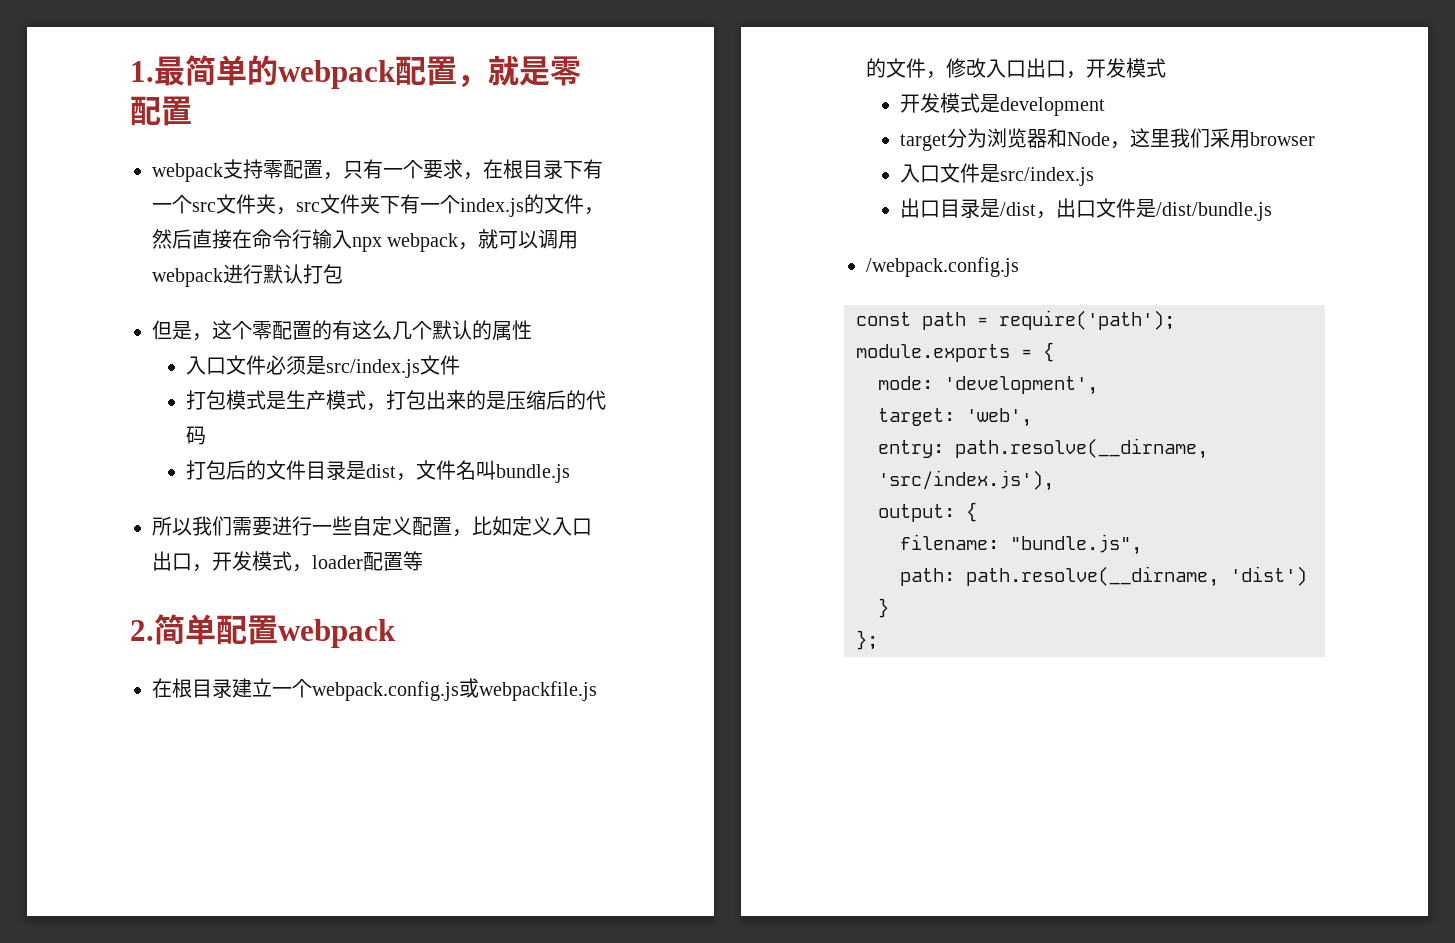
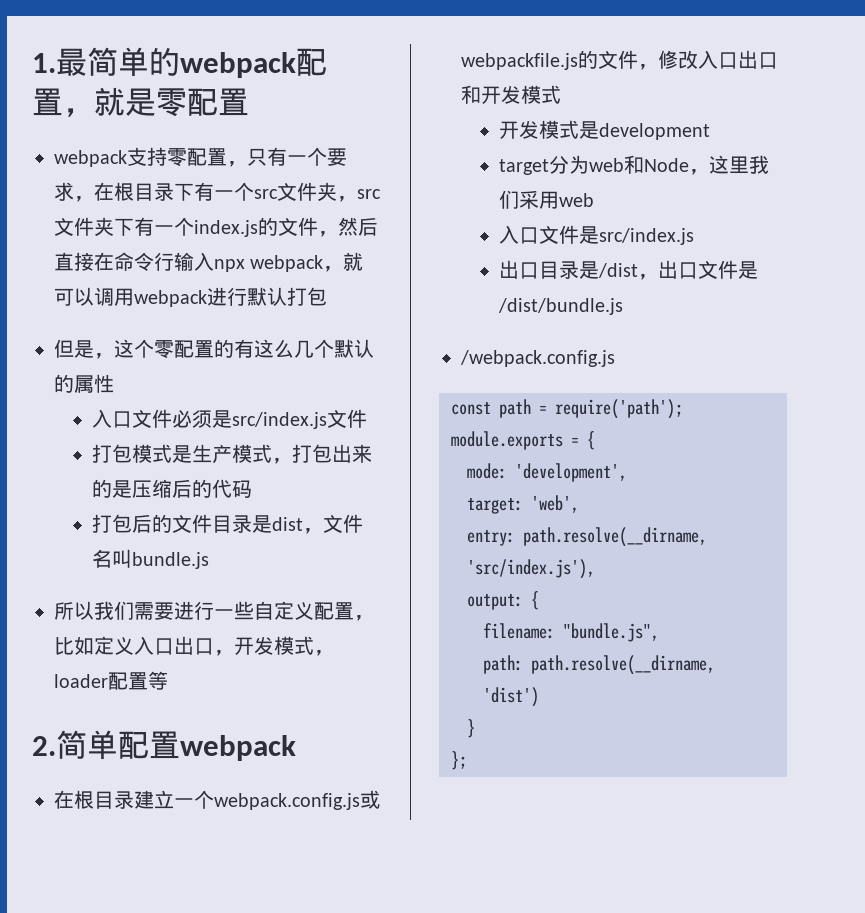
- 在根目录建立一个webpack.config.js或webpackfile.js的文件，修改入口出口，开发模式
+ 在根目录建立一个webpack.config.js或webpackfile.js的文件，修改入口出口和开发模式
- target分为浏览器和Node，这里我们采用browser
+ target分为web和Node，这里我们采用web

